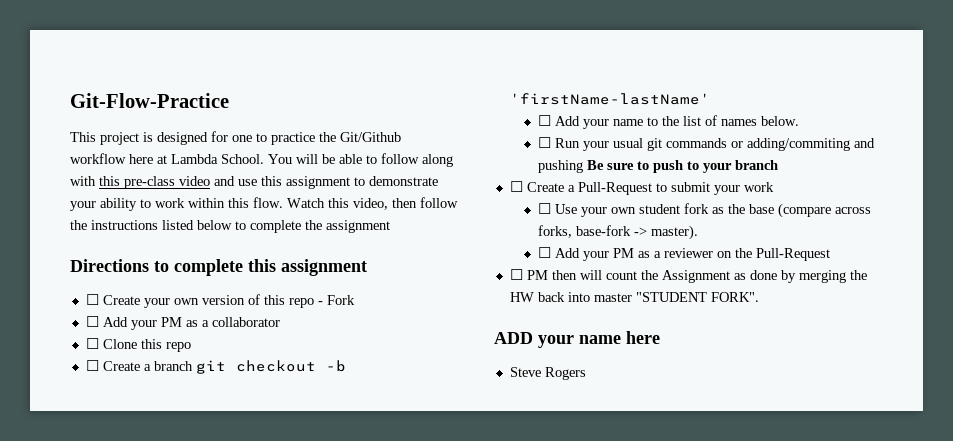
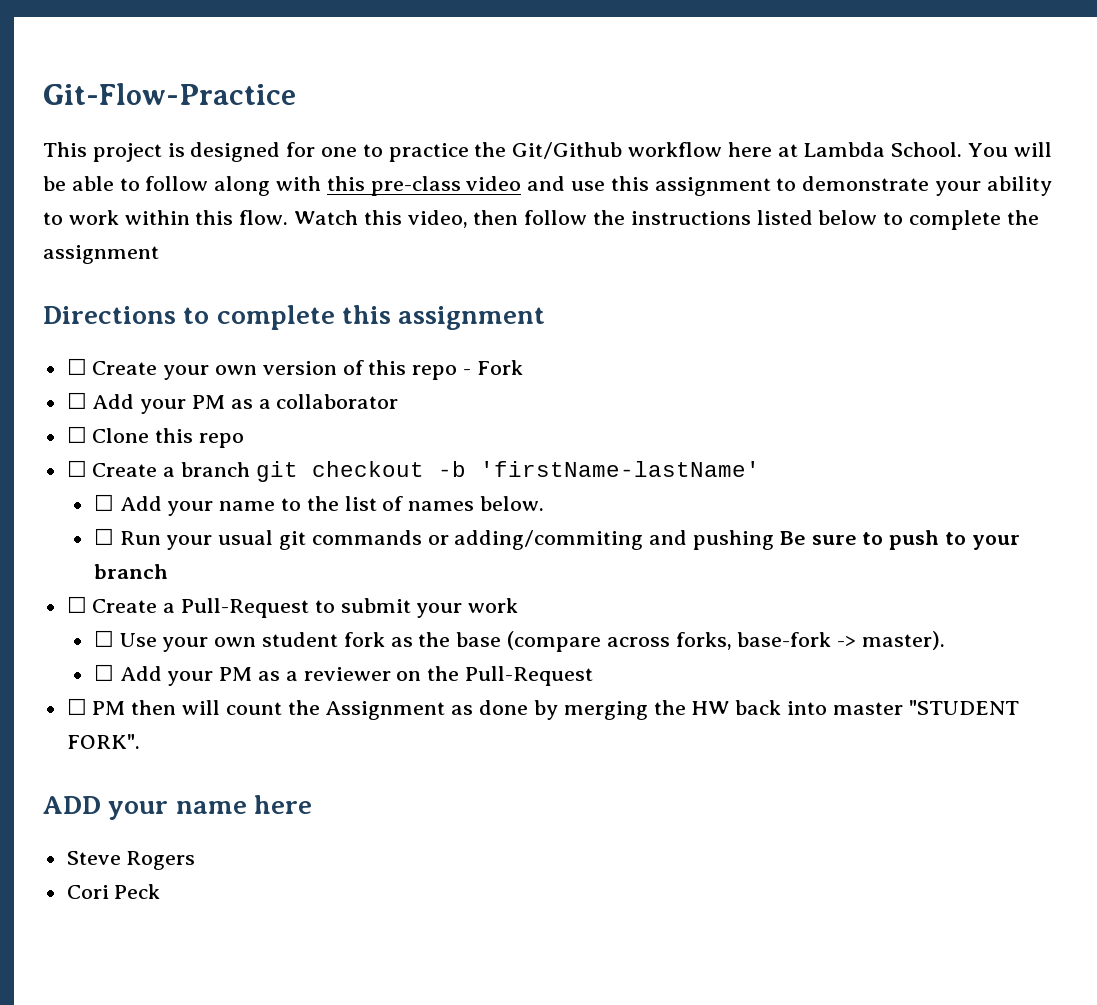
+ Cori Peck

